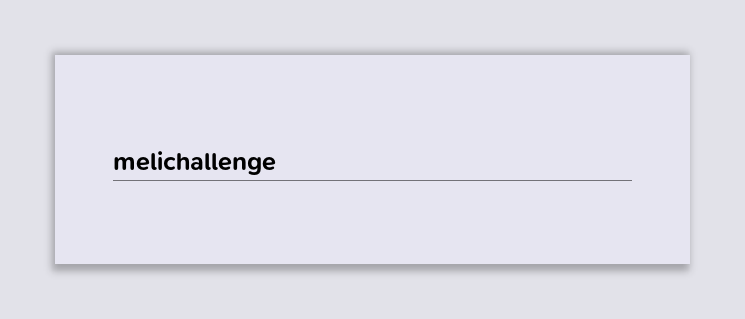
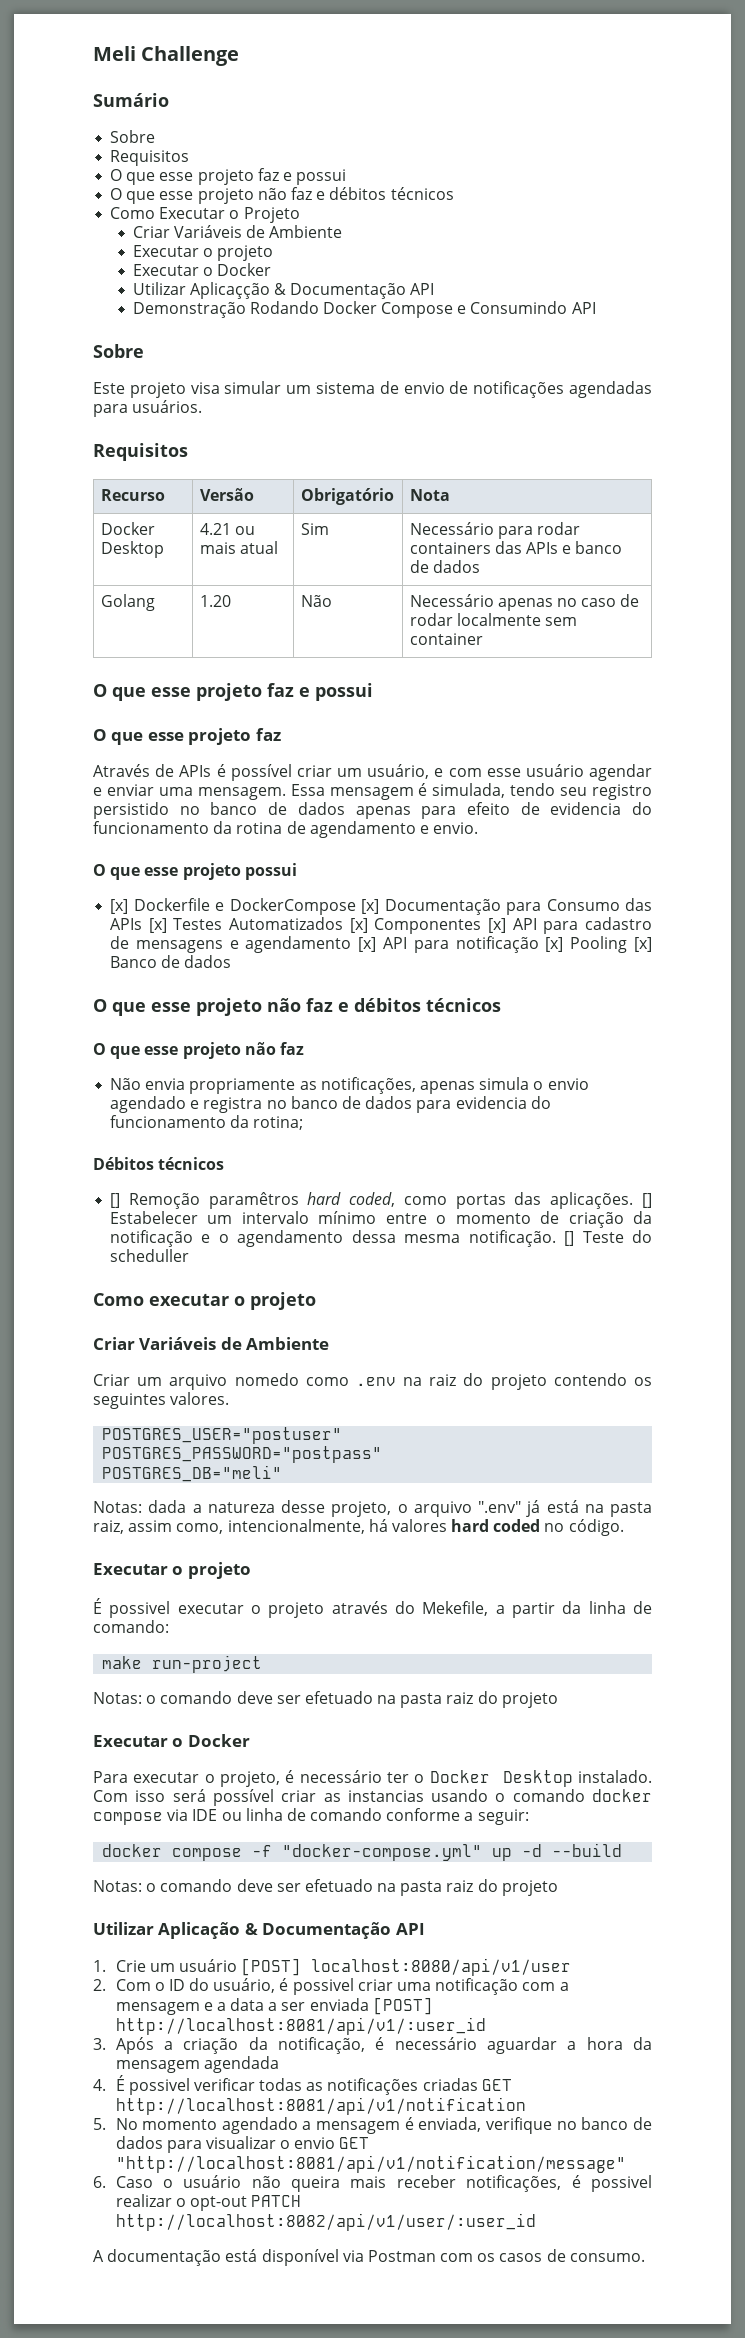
- melichallenge
+ Meli Challenge
+ Sumário
+ Sobre
+ Requisitos
+ O que esse projeto faz e possui
+ O que esse projeto não faz e débitos técnicos
+ Como Executar o Projeto
+ Criar Variáveis de Ambiente
+ Executar o projeto
+ Executar o Docker
+ Utilizar Aplicaçção & Documentação API
+ Demonstração Rodando Docker Compose e Consumindo API
+ Sobre
+ Este projeto visa simular um sistema de envio de notificações agendadas para usuários.
+ Requisitos
+ Recurso | Versão | Obrigatório | Nota
+ Docker Desktop | 4.21 ou mais atual | Sim | Necessário para rodar containers das APIs e banco de dados
+ Golang | 1.20 | Não | Necessário apenas no caso de rodar localmente sem container
+ O que esse projeto faz e possui
+ O que esse projeto faz
+ Através de APIs é possível criar um usuário, e com esse usuário agendar e enviar uma mensagem. Essa mensagem é simulada, tendo seu registro persistido no banco de dados apenas para efeito de evidencia do funcionamento da rotina de agendamento e envio.
+ O que esse projeto possui
+ [x] Dockerfile e DockerCompose [x] Documentação para Consumo das APIs [x] Testes Automatizados [x] Componentes [x] API para cadastro de mensagens e agendamento [x] API para notificação [x] Pooling [x] Banco de dados
+ O que esse projeto não faz e débitos técnicos
+ O que esse projeto não faz
+ Não envia propriamente as notificações, apenas simula o envio agendado e registra no banco de dados para evidencia do funcionamento da rotina;
+ Débitos técnicos
+ [] Remoção paramêtros hard coded, como portas das aplicações. [] Estabelecer um intervalo mínimo entre o momento de criação da notificação e o agendamento dessa mesma notificação. [] Teste do scheduller
+ Como executar o projeto
+ Criar Variáveis de Ambiente
+ Criar um arquivo nomedo como .env na raiz do projeto contendo os seguintes valores.
+ POSTGRES_USER="postuser"
+ POSTGRES_PASSWORD="postpass"
+ POSTGRES_DB="meli"
+ Notas: dada a natureza desse projeto, o arquivo ".env" já está na pasta raiz, assim como, intencionalmente, há valores hard coded no código.
+ Executar o projeto
+ É possivel executar o projeto através do Mekefile, a partir da linha de comando:
+ make run-project
+ Notas: o comando deve ser efetuado na pasta raiz do projeto
+ Executar o Docker
+ Para executar o projeto, é necessário ter o Docker Desktop instalado. Com isso será possível criar as instancias usando o comando docker compose via IDE ou linha de comando conforme a seguir:
+ docker compose -f "docker-compose.yml" up -d --build
+ Notas: o comando deve ser efetuado na pasta raiz do projeto
+ Utilizar Aplicação & Documentação API
+ 1. Crie um usuário [POST] localhost:8080/api/v1/user
+ 2. Com o ID do usuário, é possivel criar uma notificação com a mensagem e a data a ser enviada [POST] http://localhost:8081/api/v1/:user_id
+ 3. Após a criação da notificação, é necessário aguardar a hora da mensagem agendada
+ 4. É possivel verificar todas as notificações criadas GET http://localhost:8081/api/v1/notification
+ 5. No momento agendado a mensagem é enviada, verifique no banco de dados para visualizar o envio GET "http://localhost:8081/api/v1/notification/message"
+ 6. Caso o usuário não queira mais receber notificações, é possivel realizar o opt-out PATCH http://localhost:8082/api/v1/user/:user_id
+ A documentação está disponível via Postman com os casos de consumo.

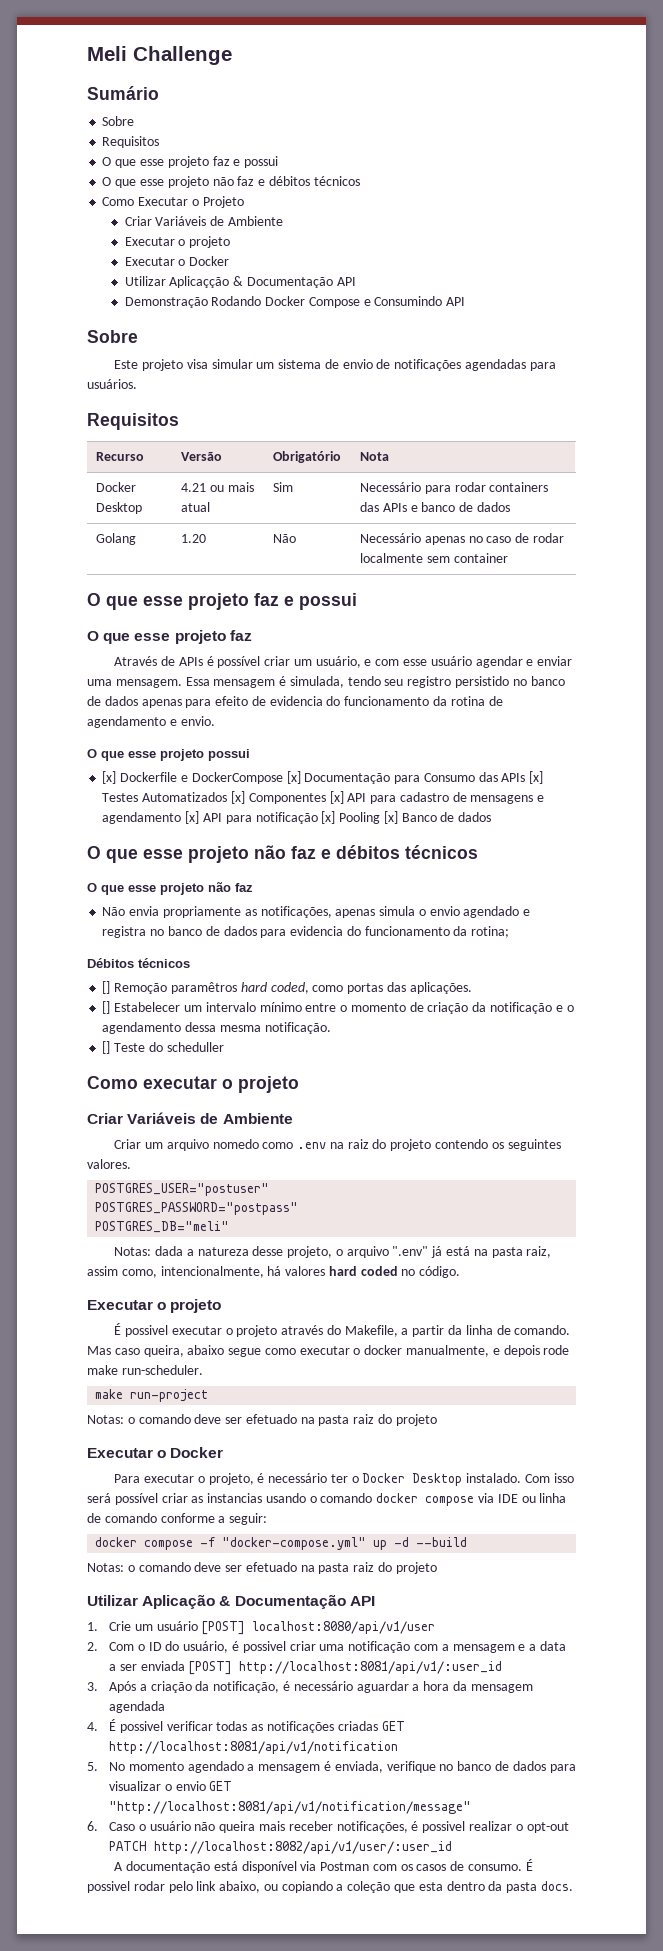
- [] Remoção paramêtros hard coded, como portas das aplicações. [] Estabelecer um intervalo mínimo entre o momento de criação da notificação e o agendamento dessa mesma notificação. [] Teste do scheduller
+ [] Remoção paramêtros hard coded, como portas das aplicações.
+ [] Estabelecer um intervalo mínimo entre o momento de criação da notificação e o agendamento dessa mesma notificação.
+ [] Teste do scheduller
- É possivel executar o projeto através do Mekefile, a partir da linha de comando:
+ É possivel executar o projeto através do Makefile, a partir da linha de comando. Mas caso queira, abaixo segue como executar o docker manualmente, e depois rode make run-scheduler.
+ É possivel rodar pelo link abaixo, ou copiando a coleção que esta dentro da pasta docs.

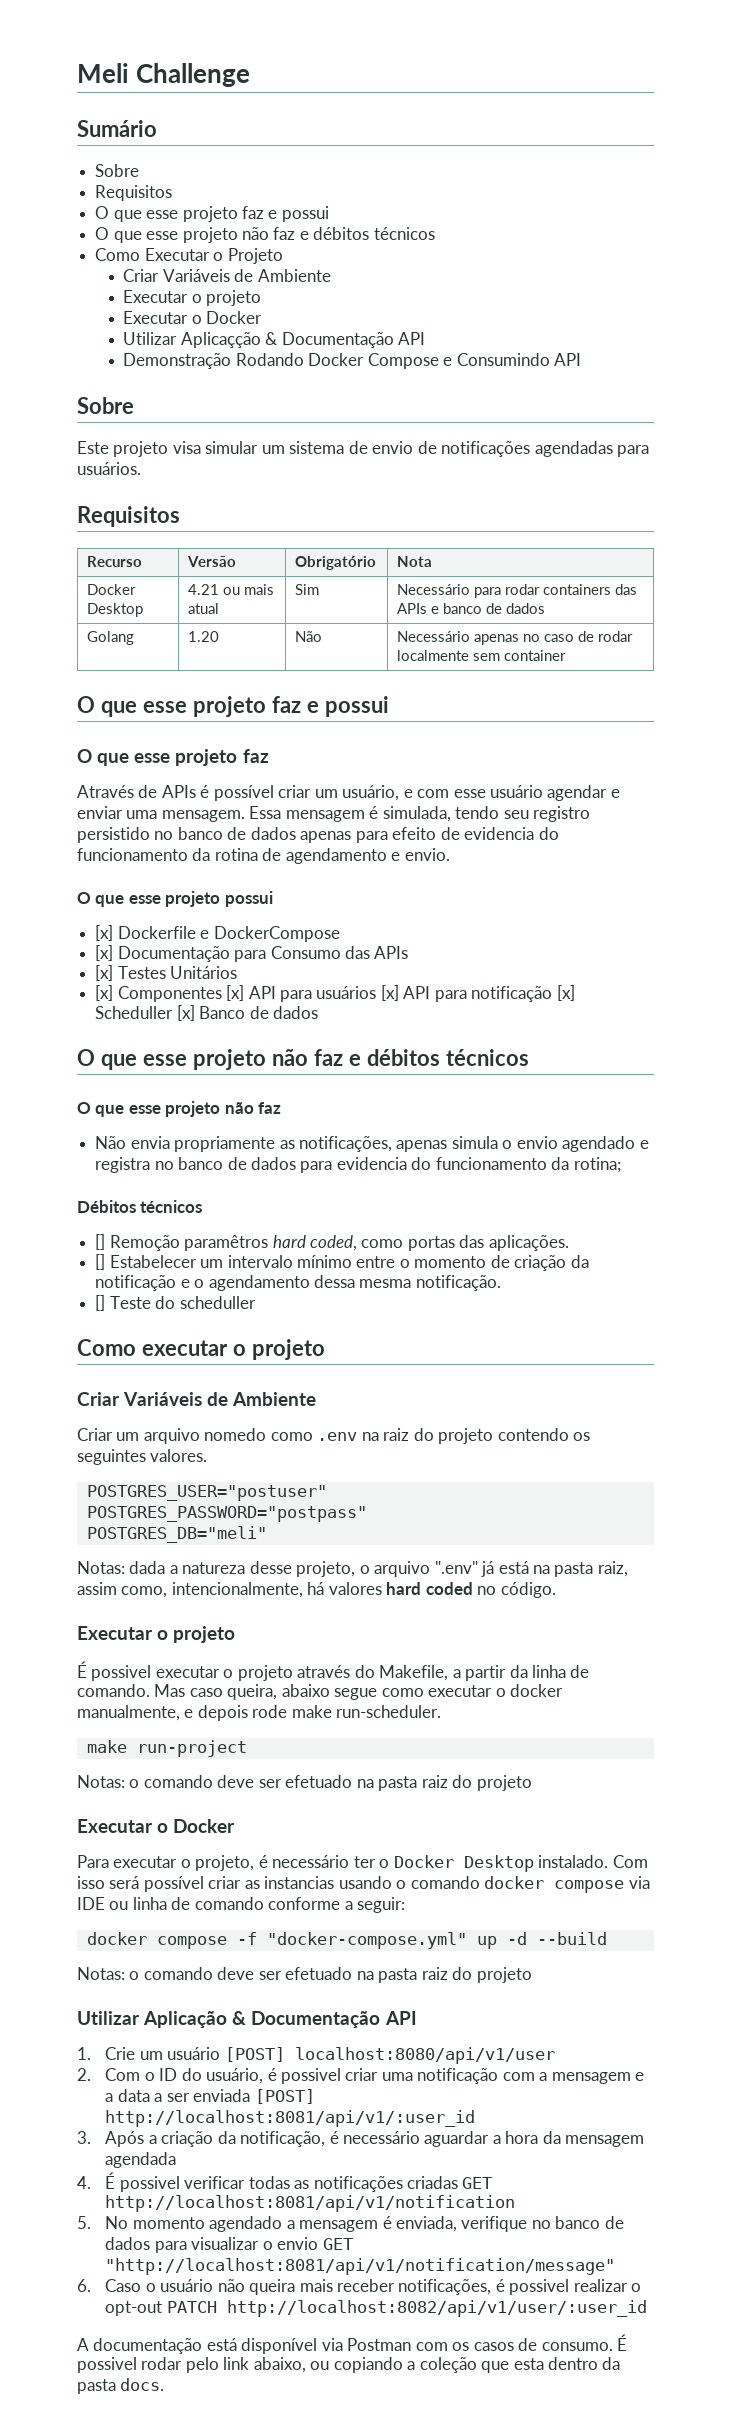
- [x] Dockerfile e DockerCompose [x] Documentação para Consumo das APIs [x] Testes Automatizados [x] Componentes [x] API para cadastro de mensagens e agendamento [x] API para notificação [x] Pooling [x] Banco de dados
+ [x] Dockerfile e DockerCompose
+ [x] Documentação para Consumo das APIs
+ [x] Testes Unitários
+ [x] Componentes [x] API para usuários [x] API para notificação [x] Scheduller [x] Banco de dados

